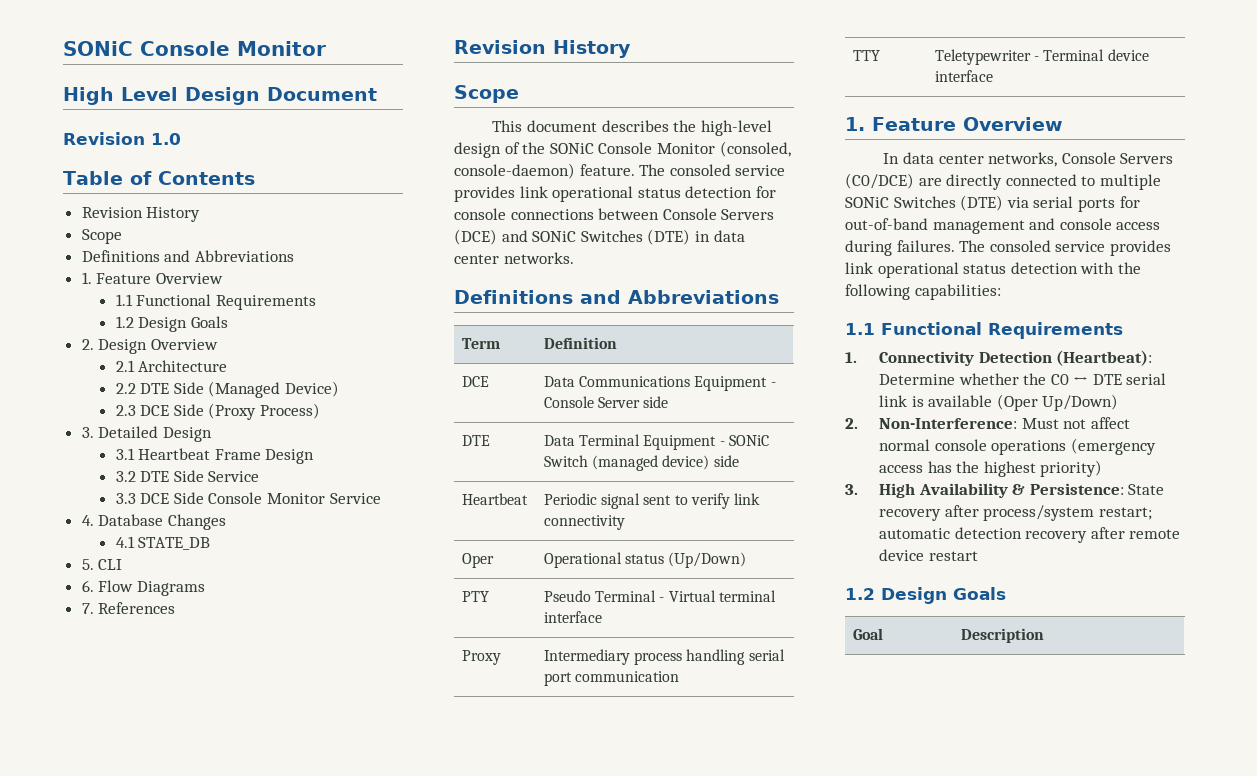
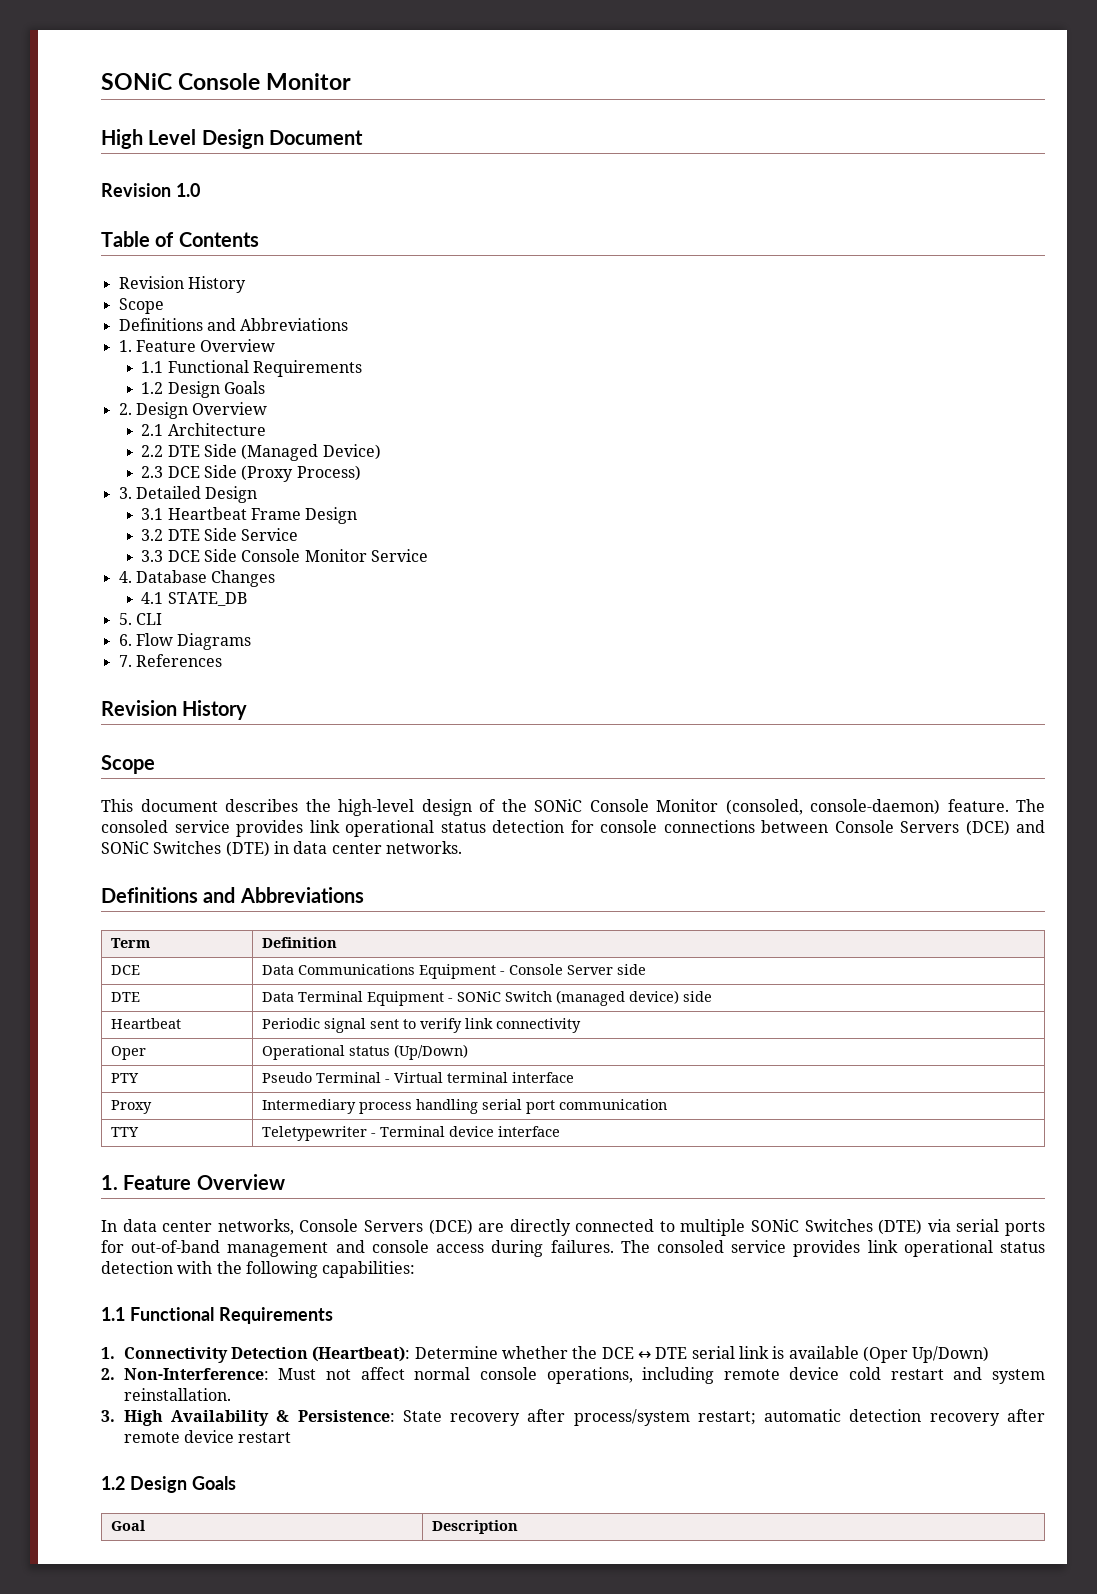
- In data center networks, Console Servers (C0/DCE) are directly connected to multiple SONiC Switches (DTE) via serial ports for out-of-band management and console access during failures.
+ In data center networks, Console Servers (DCE) are directly connected to multiple SONiC Switches (DTE) via serial ports for out-of-band management and console access during failures.
- 1. Connectivity Detection (Heartbeat): Determine whether the C0 ↔ DTE serial link is available (Oper Up/Down)
+ 1. Connectivity Detection (Heartbeat): Determine whether the DCE ↔ DTE serial link is available (Oper Up/Down)
- 2. Non-Interference: Must not affect normal console operations (emergency access has the highest priority)
+ 2. Non-Interference: Must not affect normal console operations, including remote device cold restart and system reinstallation.

